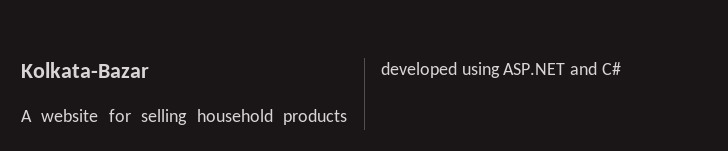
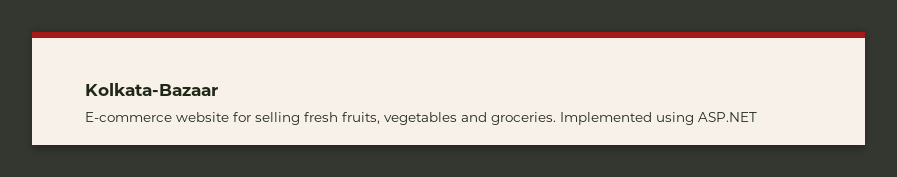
- Kolkata-Bazar
- A website for selling household products developed using ASP.NET and C#
+ Kolkata-Bazaar
+ E-commerce website for selling fresh fruits, vegetables and groceries. Implemented using ASP.NET

